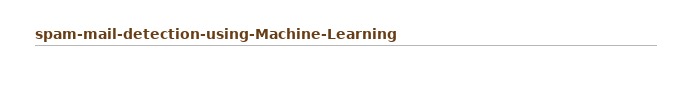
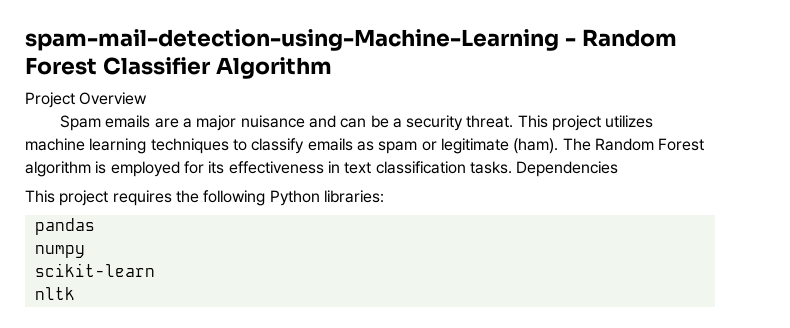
- spam-mail-detection-using-Machine-Learning
+ spam-mail-detection-using-Machine-Learning - Random Forest Classifier Algorithm
+ Project Overview
+ Spam emails are a major nuisance and can be a security threat. This project utilizes machine learning techniques to classify emails as spam or legitimate (ham). The Random Forest algorithm is employed for its effectiveness in text classification tasks. Dependencies
+ This project requires the following Python libraries:
+ pandas
+ numpy
+ scikit-learn
+ nltk

